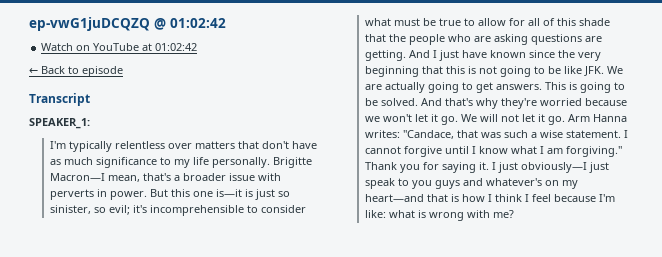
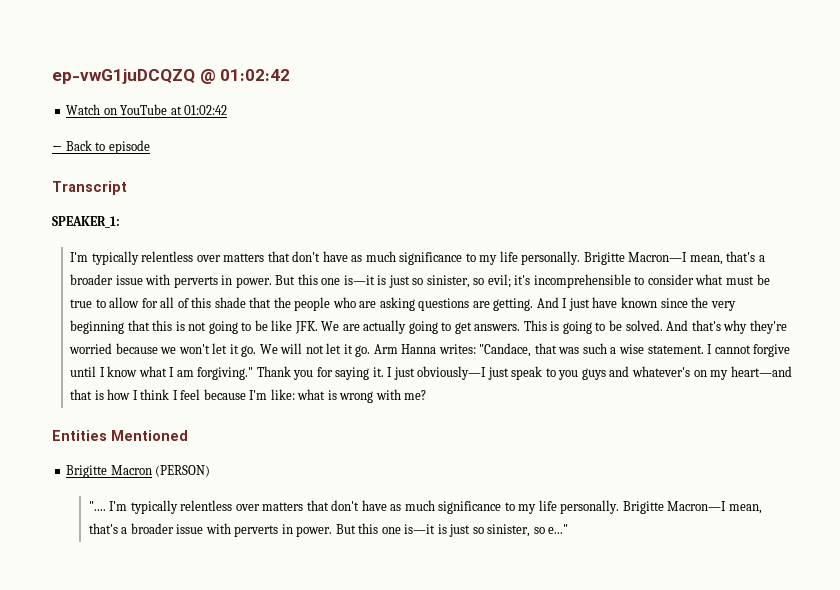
+ Entities Mentioned
+ Brigitte Macron (PERSON)
+ ".... I'm typically relentless over matters that don't have as much significance to my life personally. Brigitte Macron—I mean, that's a broader issue with perverts in power. But this one is—it is just so sinister, so e..."

